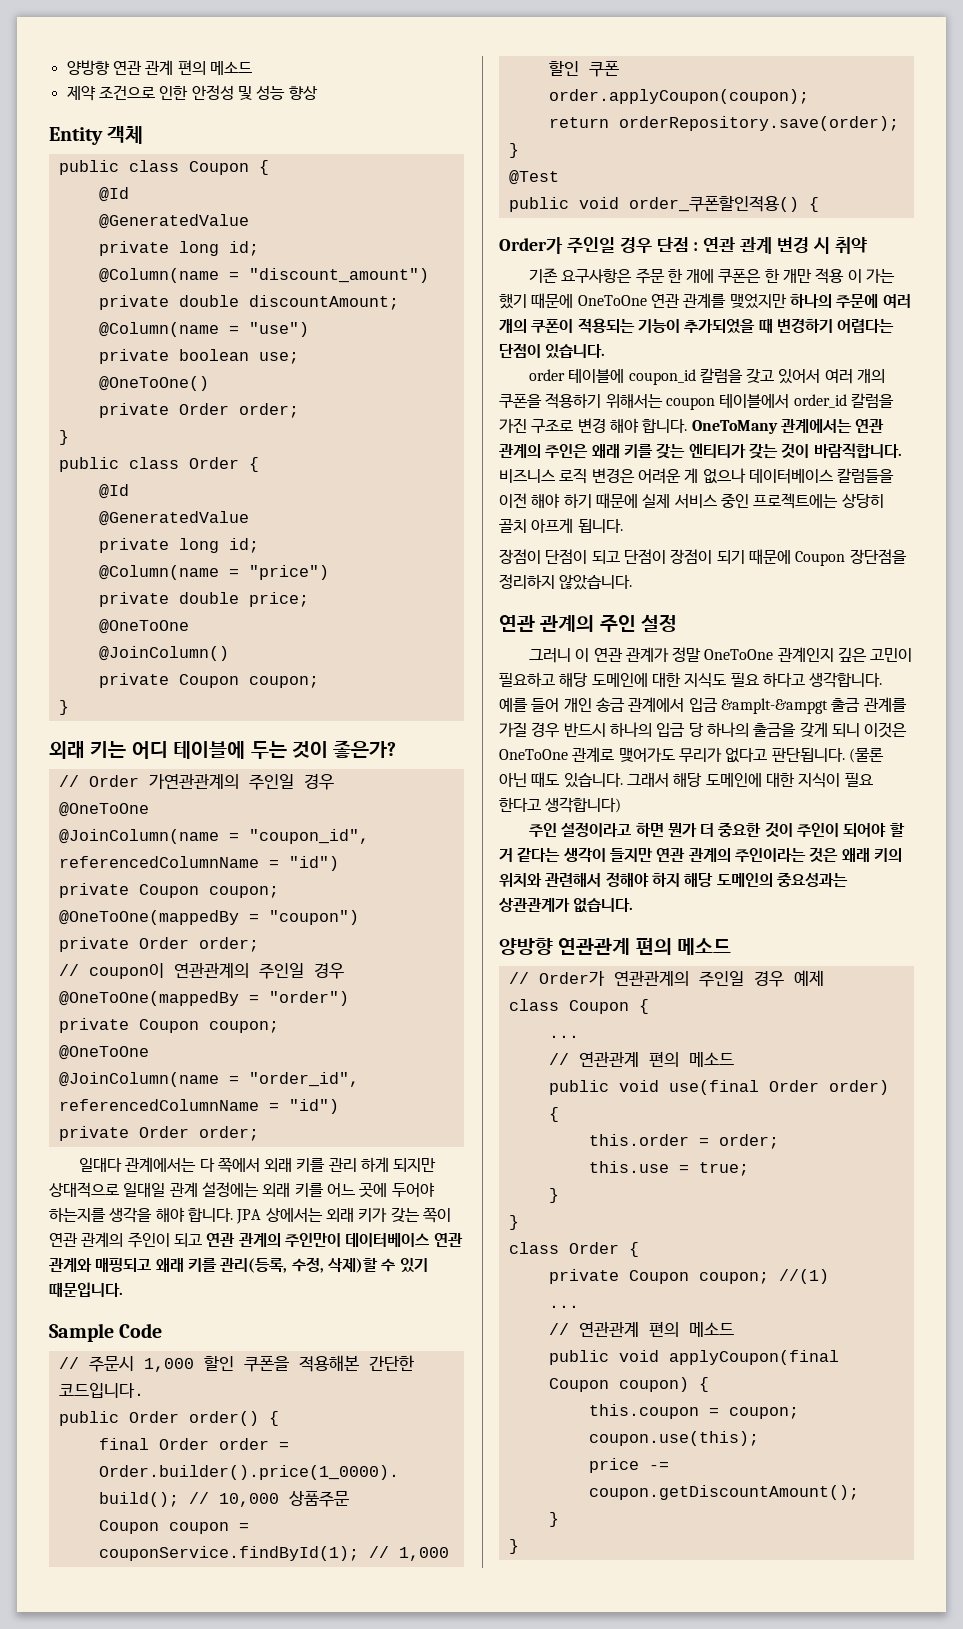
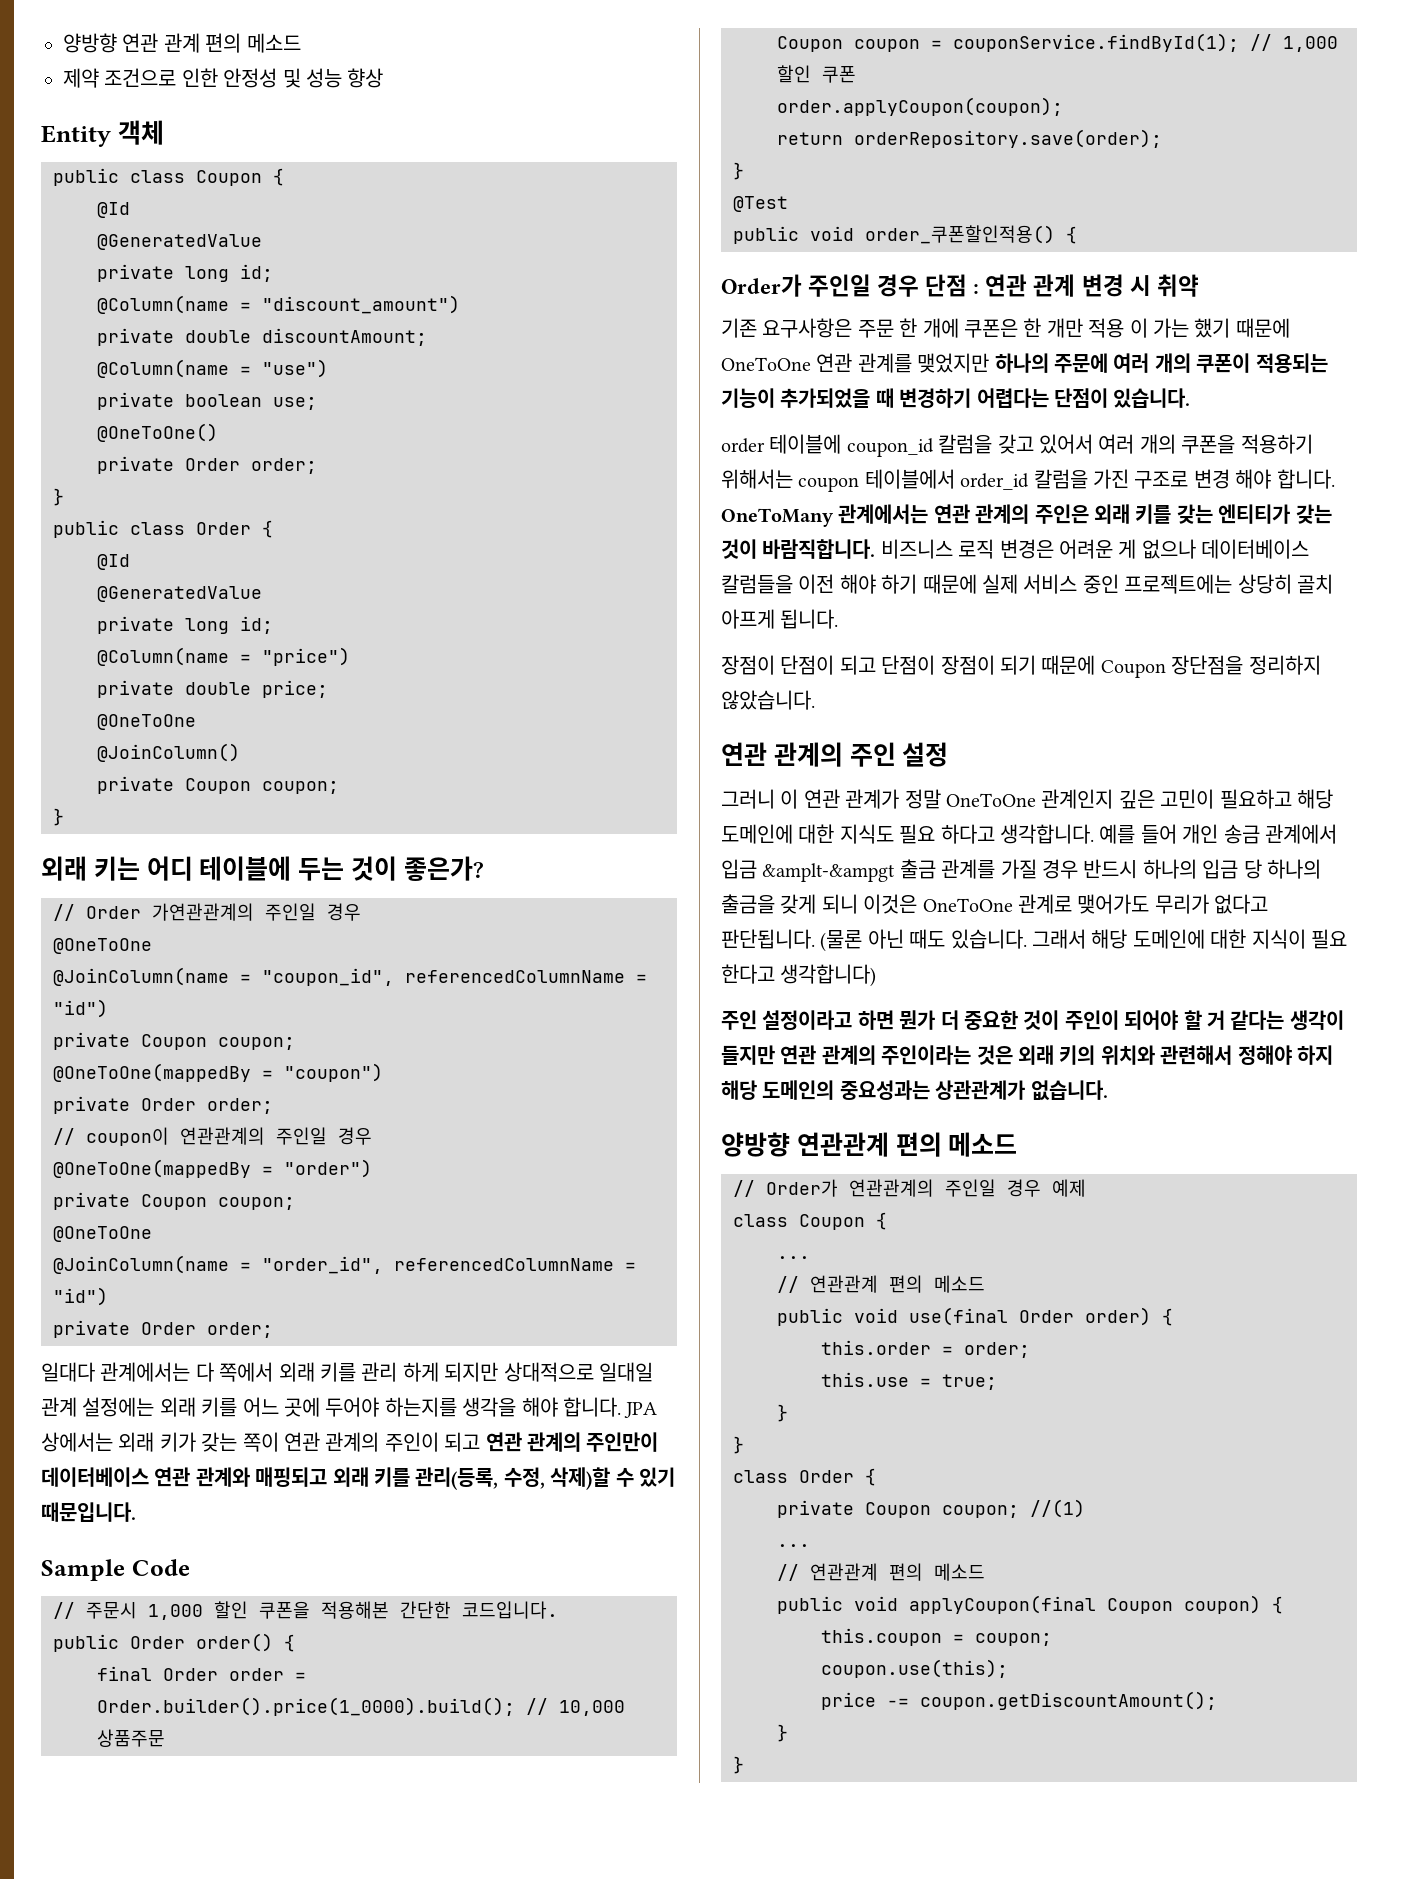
- JPA 상에서는 외래 키가 갖는 쪽이 연관 관계의 주인이 되고 연관 관계의 주인만이 데이터베이스 연관 관계와 매핑되고 왜래 키를 관리(등록, 수정, 삭제)할 수 있기 때문입니다.
+ JPA 상에서는 외래 키가 갖는 쪽이 연관 관계의 주인이 되고 연관 관계의 주인만이 데이터베이스 연관 관계와 매핑되고 외래 키를 관리(등록, 수정, 삭제)할 수 있기 때문입니다.
- OneToMany 관계에서는 연관 관계의 주인은 왜래 키를 갖는 엔티티가 갖는 것이 바람직합니다.
+ OneToMany 관계에서는 연관 관계의 주인은 외래 키를 갖는 엔티티가 갖는 것이 바람직합니다.
- 주인 설정이라고 하면 뭔가 더 중요한 것이 주인이 되어야 할 거 같다는 생각이 들지만 연관 관계의 주인이라는 것은 왜래 키의 위치와 관련해서 정해야 하지 해당 도메인의 중요성과는 상관관계가 없습니다.
+ 주인 설정이라고 하면 뭔가 더 중요한 것이 주인이 되어야 할 거 같다는 생각이 들지만 연관 관계의 주인이라는 것은 외래 키의 위치와 관련해서 정해야 하지 해당 도메인의 중요성과는 상관관계가 없습니다.

